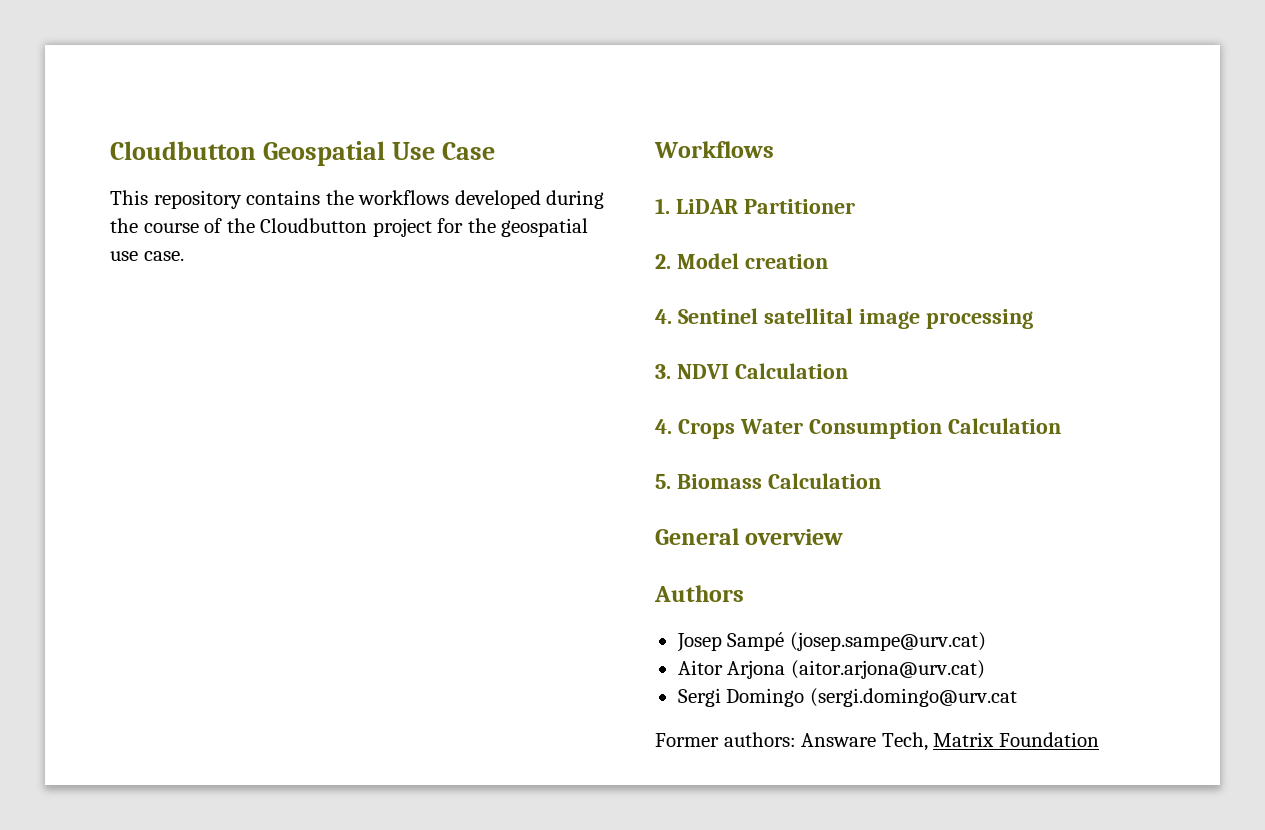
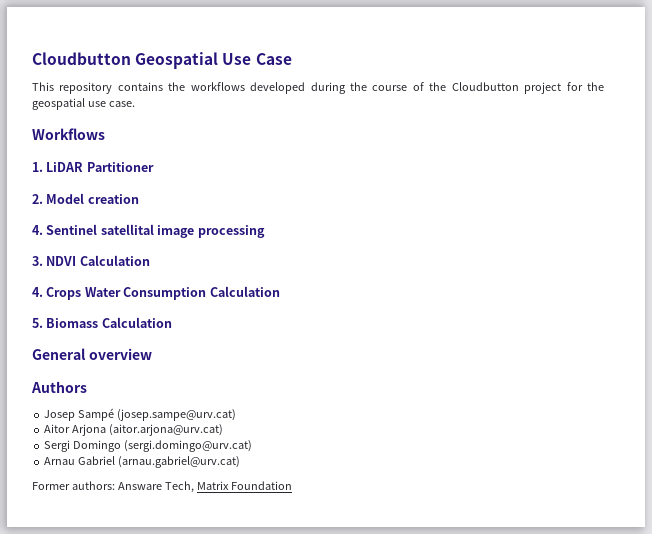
- Sergi Domingo (sergi.domingo@urv.cat
+ Sergi Domingo (sergi.domingo@urv.cat)
+ Arnau Gabriel (arnau.gabriel@urv.cat)

